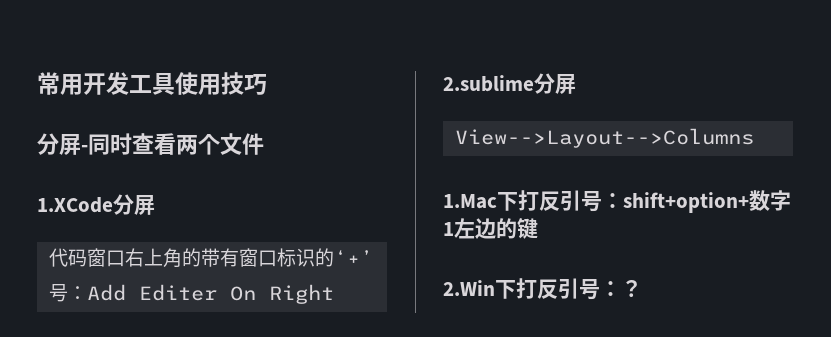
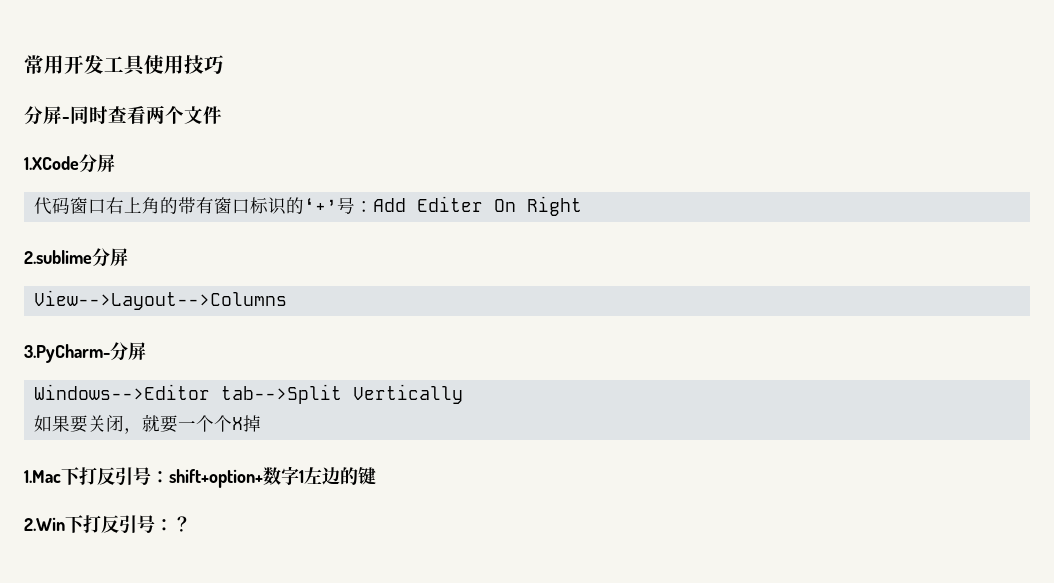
+ 3.PyCharm-分屏
+ Windows-->Editor tab-->Split Vertically
+ 如果要关闭，就要一个个X掉

